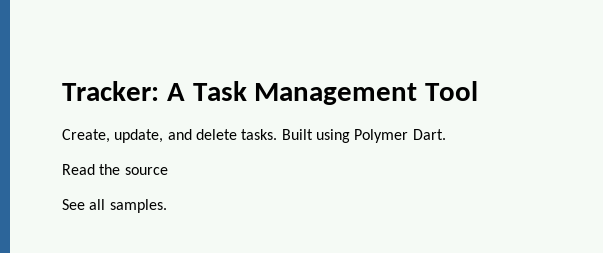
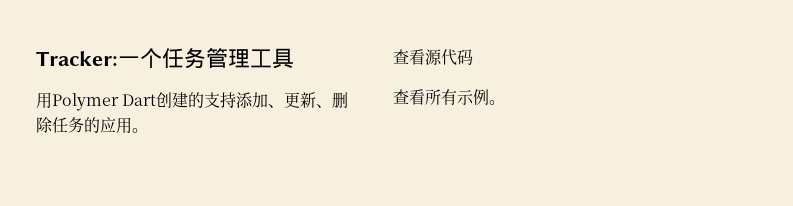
- Tracker: A Task Management Tool
- Create, update, and delete tasks. Built using Polymer Dart.
- Read the source
- See all samples.
+ Tracker:一个任务管理工具
+ 用Polymer Dart创建的支持添加、更新、删除任务的应用。
+ 查看源代码
+ 查看所有示例。

